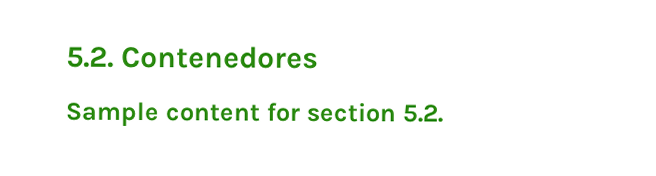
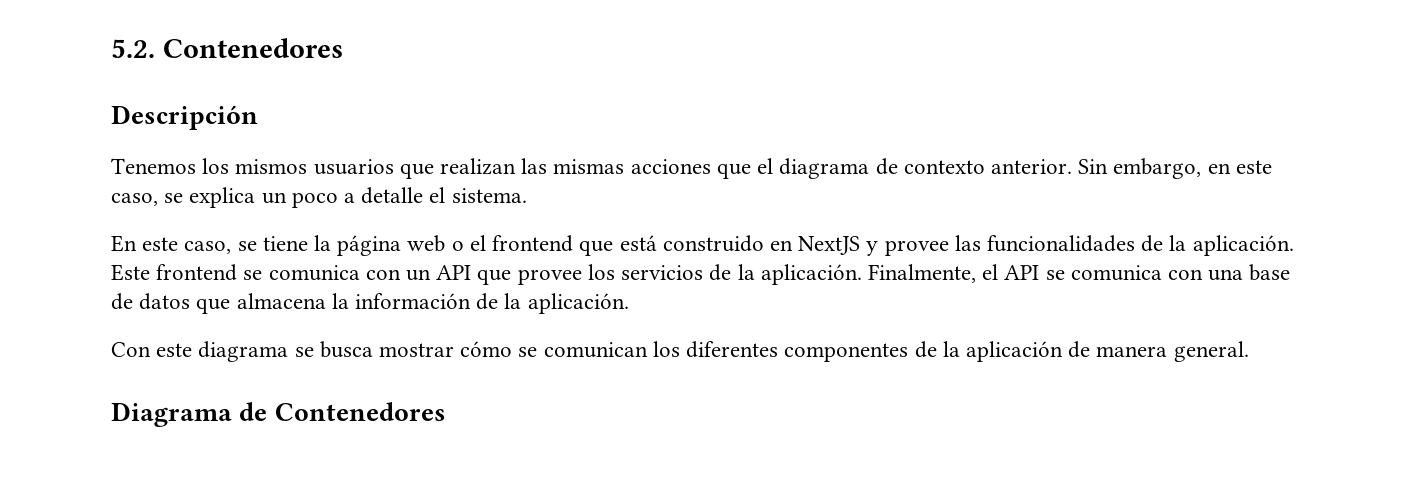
- Sample content for section 5.2.
+ Descripción
+ Tenemos los mismos usuarios que realizan las mismas acciones que el diagrama de contexto anterior. Sin embargo, en este caso, se explica un poco a detalle el sistema.
+ En este caso, se tiene la página web o el frontend que está construido en NextJS y provee las funcionalidades de la aplicación. Este frontend se comunica con un API que provee los servicios de la aplicación. Finalmente, el API se comunica con una base de datos que almacena la información de la aplicación.
+ Con este diagrama se busca mostrar cómo se comunican los diferentes componentes de la aplicación de manera general.
+ Diagrama de Contenedores

